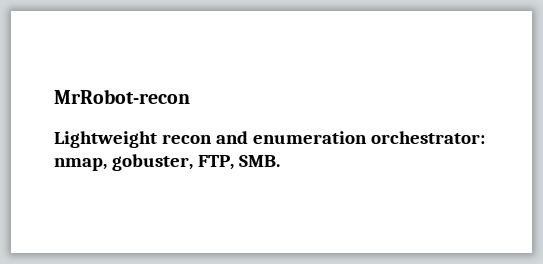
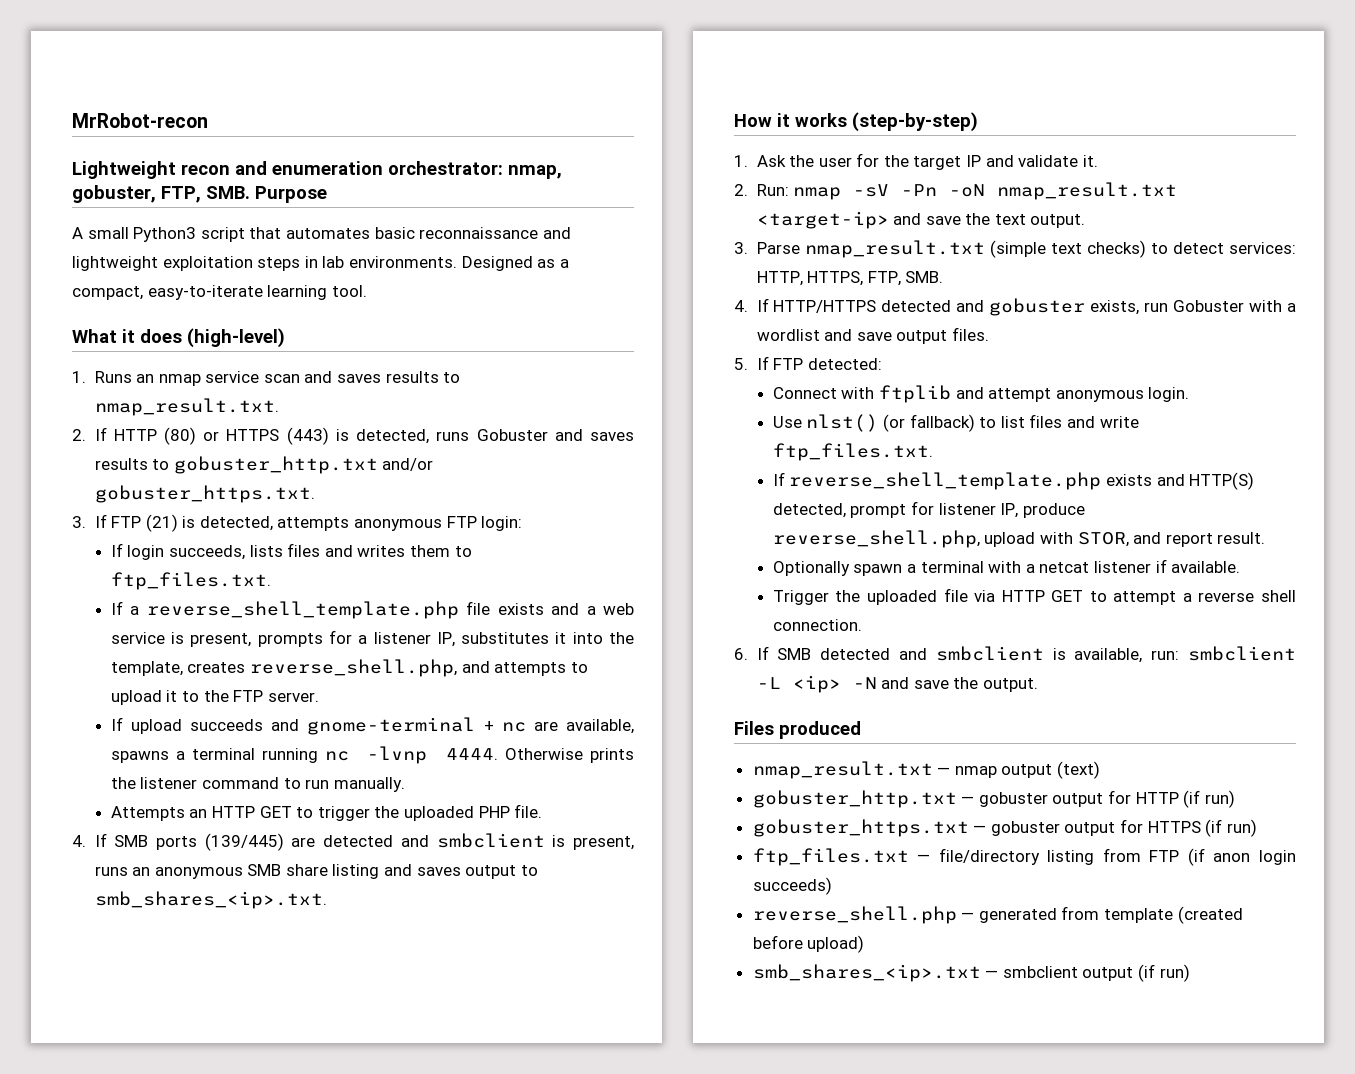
- Lightweight recon and enumeration orchestrator: nmap, gobuster, FTP, SMB.
+ Lightweight recon and enumeration orchestrator: nmap, gobuster, FTP, SMB. Purpose
+ A small Python3 script that automates basic reconnaissance and lightweight exploitation steps in lab environments. Designed as a compact, easy-to-iterate learning tool.
+ What it does (high-level)
+ 1. Runs an nmap service scan and saves results to nmap_result.txt.
+ 2. If HTTP (80) or HTTPS (443) is detected, runs Gobuster and saves results to gobuster_http.txt and/or gobuster_https.txt.
+ 3. If FTP (21) is detected, attempts anonymous FTP login:
+ If login succeeds, lists files and writes them to ftp_files.txt.
+ If a reverse_shell_template.php file exists and a web service is present, prompts for a listener IP, substitutes it into the template, creates reverse_shell.php, and attempts to upload it to the FTP server.
+ If upload succeeds and gnome-terminal + nc are available, spawns a terminal running nc -lvnp 4444. Otherwise prints the listener command to run manually.
+ Attempts an HTTP GET to trigger the uploaded PHP file.
+ 4. If SMB ports (139/445) are detected and smbclient is present, runs an anonymous SMB share listing and saves output to smb_shares_<ip>.txt.
+ How it works (step-by-step)
+ 1. Ask the user for the target IP and validate it.
+ 2. Run: nmap -sV -Pn -oN nmap_result.txt <target-ip> and save the text output.
+ 3. Parse nmap_result.txt (simple text checks) to detect services: HTTP, HTTPS, FTP, SMB.
+ 4. If HTTP/HTTPS detected and gobuster exists, run Gobuster with a wordlist and save output files.
+ 5. If FTP detected:
+ Connect with ftplib and attempt anonymous login.
+ Use nlst() (or fallback) to list files and write ftp_files.txt.
+ If reverse_shell_template.php exists and HTTP(S) detected, prompt for listener IP, produce reverse_shell.php, upload with STOR, and report result.
+ Optionally spawn a terminal with a netcat listener if available.
+ Trigger the uploaded file via HTTP GET to attempt a reverse shell connection.
+ 6. If SMB detected and smbclient is available, run: smbclient -L <ip> -N and save the output.
+ Files produced
+ nmap_result.txt — nmap output (text)
+ gobuster_http.txt — gobuster output for HTTP (if run)
+ gobuster_https.txt — gobuster output for HTTPS (if run)
+ ftp_files.txt — file/directory listing from FTP (if anon login succeeds)
+ reverse_shell.php — generated from template (created before upload)
+ smb_shares_<ip>.txt — smbclient output (if run)

